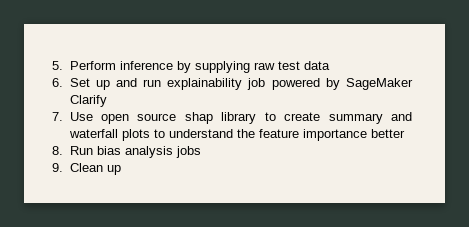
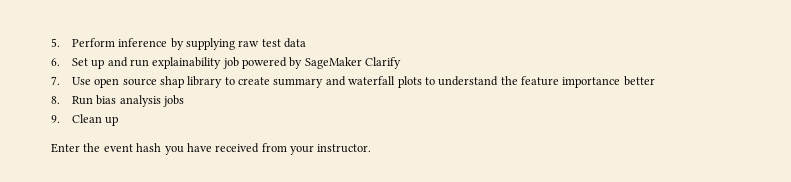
+ Enter the event hash you have received from your instructor.

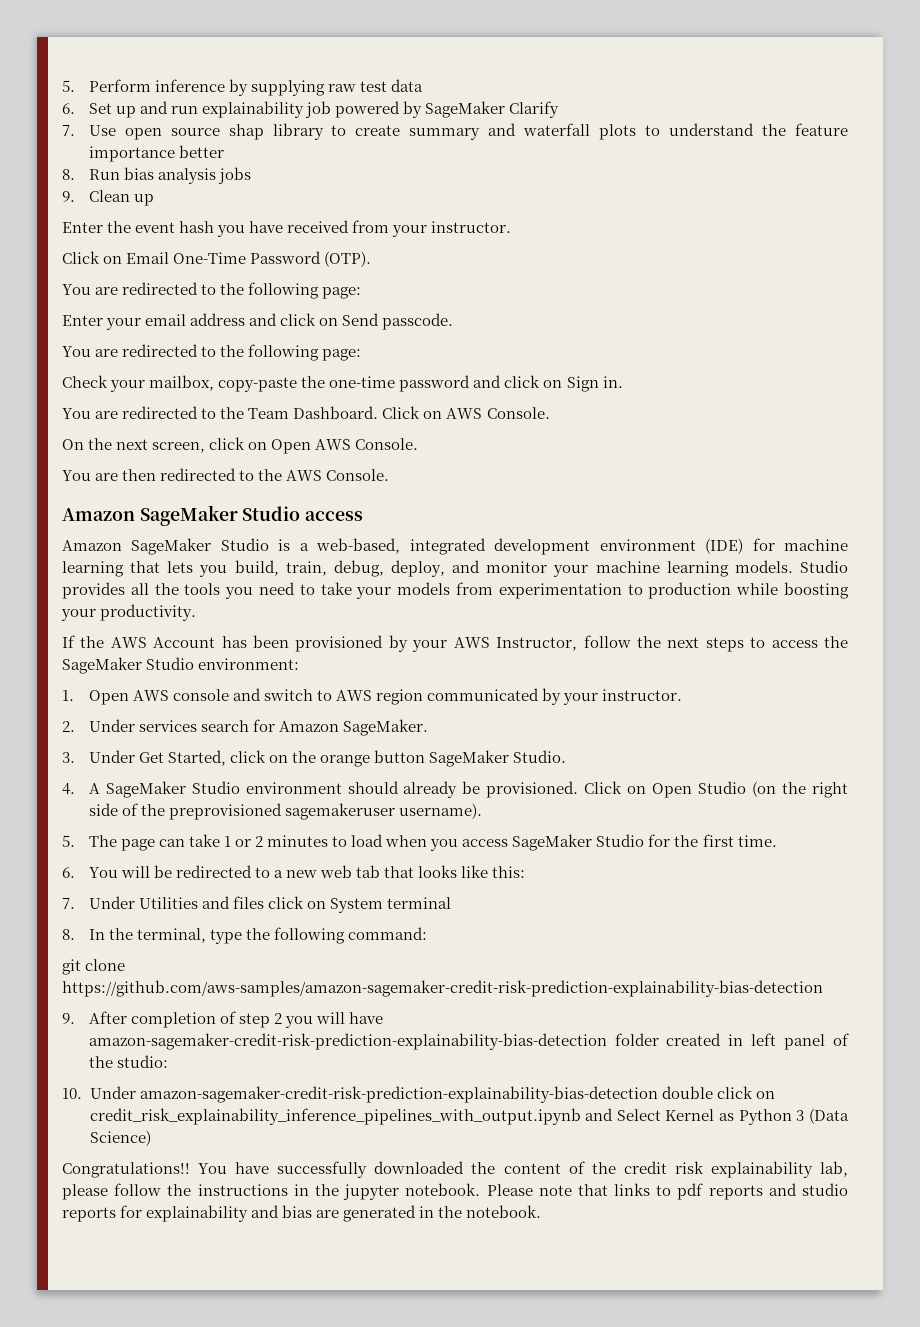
+ Click on Email One-Time Password (OTP).
+ You are redirected to the following page:
+ Enter your email address and click on Send passcode.
+ You are redirected to the following page:
+ Check your mailbox, copy-paste the one-time password and click on Sign in.
+ You are redirected to the Team Dashboard. Click on AWS Console.
+ On the next screen, click on Open AWS Console.
+ You are then redirected to the AWS Console.
+ Amazon SageMaker Studio access
+ Amazon SageMaker Studio is a web-based, integrated development environment (IDE) for machine learning that lets you build, train, debug, deploy, and monitor your machine learning models. Studio provides all the tools you need to take your models from experimentation to production while boosting your productivity.
+ If the AWS Account has been provisioned by your AWS Instructor, follow the next steps to access the SageMaker Studio environment:
+ 1. Open AWS console and switch to AWS region communicated by your instructor.
+ 2. Under services search for Amazon SageMaker.
+ 3. Under Get Started, click on the orange button SageMaker Studio.
+ 4. A SageMaker Studio environment should already be provisioned. Click on Open Studio (on the right side of the preprovisioned sagemakeruser username).
+ 5. The page can take 1 or 2 minutes to load when you access SageMaker Studio for the first time.
+ 6. You will be redirected to a new web tab that looks like this:
+ 7. Under Utilities and files click on System terminal
+ 8. In the terminal, type the following command:
+ git clone https://github.com/aws-samples/amazon-sagemaker-credit-risk-prediction-explainability-bias-detection
+ 9. After completion of step 2 you will have amazon-sagemaker-credit-risk-prediction-explainability-bias-detection folder created in left panel of the studio:
+ 10. Under amazon-sagemaker-credit-risk-prediction-explainability-bias-detection double click on credit_risk_explainability_inference_pipelines_with_output.ipynb and Select Kernel as Python 3 (Data Science)
+ Congratulations!! You have successfully downloaded the content of the credit risk explainability lab, please follow the instructions in the jupyter notebook. Please note that links to pdf reports and studio reports for explainability and bias are generated in the notebook.

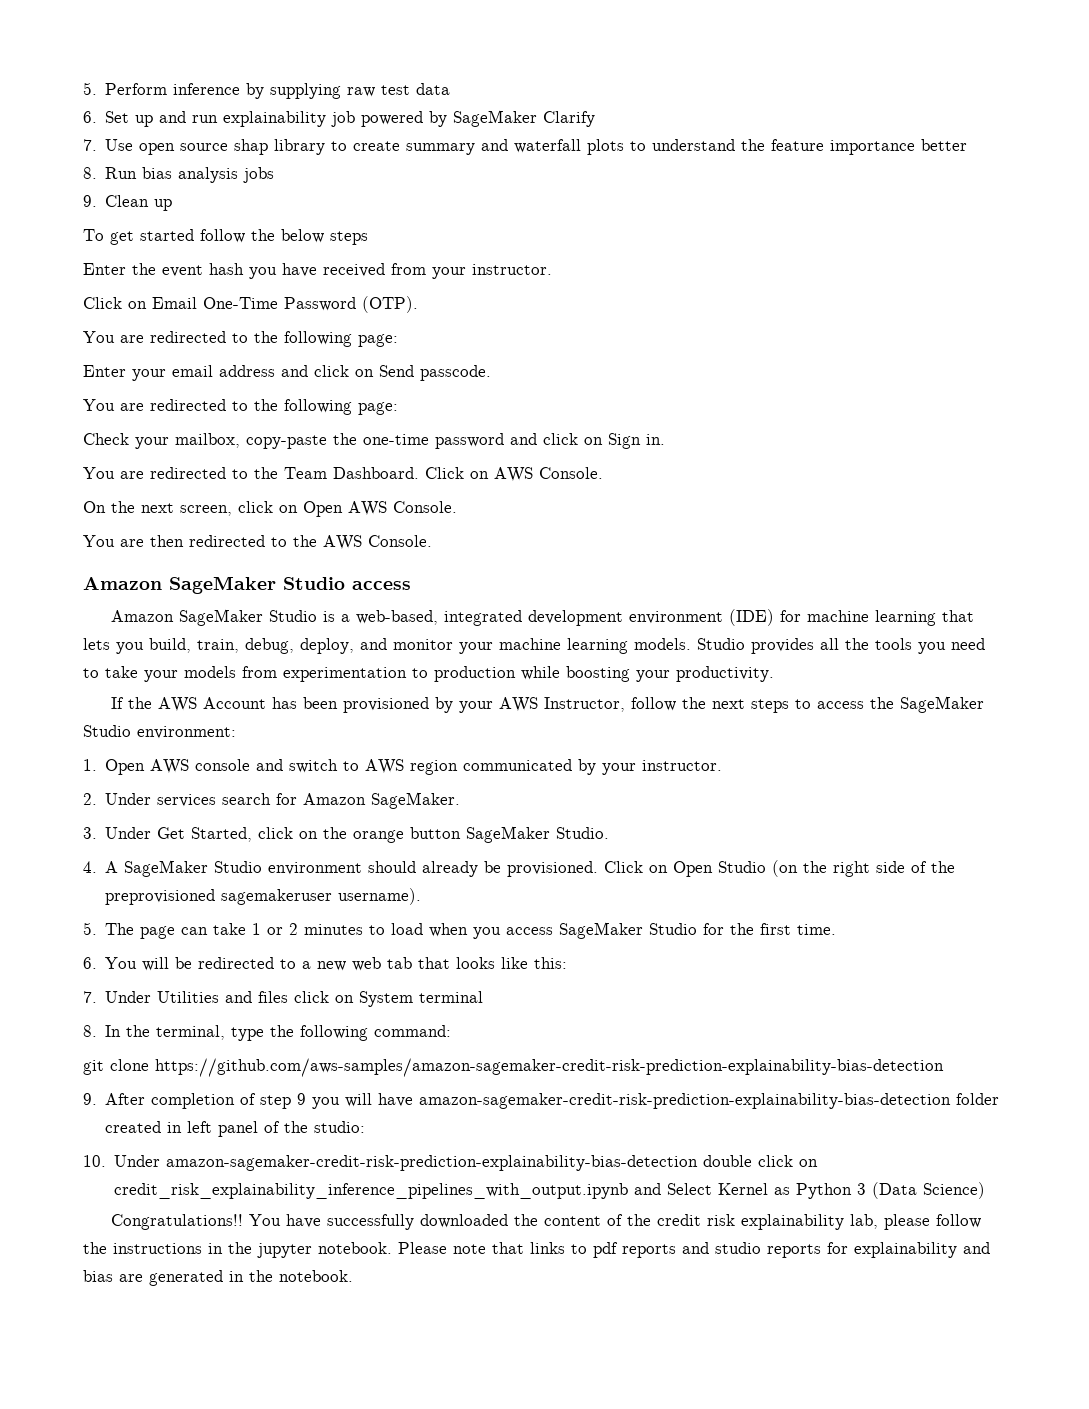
+ To get started follow the below steps
- 9. After completion of step 2 you will have amazon-sagemaker-credit-risk-prediction-explainability-bias-detection folder created in left panel of the studio:
+ 9. After completion of step 9 you will have amazon-sagemaker-credit-risk-prediction-explainability-bias-detection folder created in left panel of the studio:

